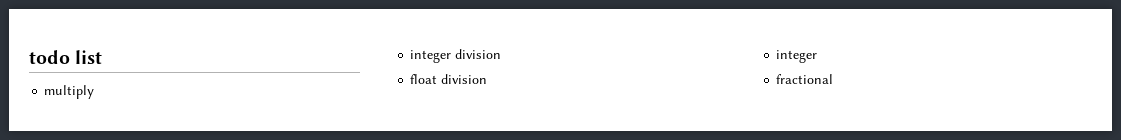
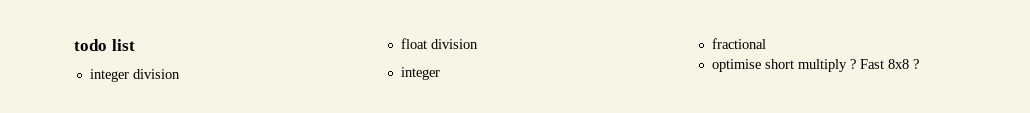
- multiply
+ optimise short multiply ? Fast 8x8 ?

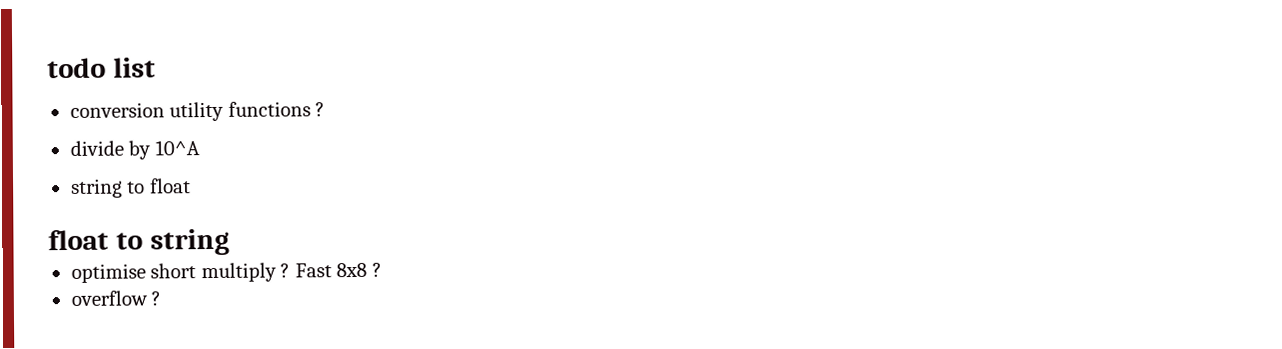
- integer division
- float division
- integer
- fractional
+ conversion utility functions ?
+ divide by 10^A
+ string to float
+ float to string
+ overflow ?

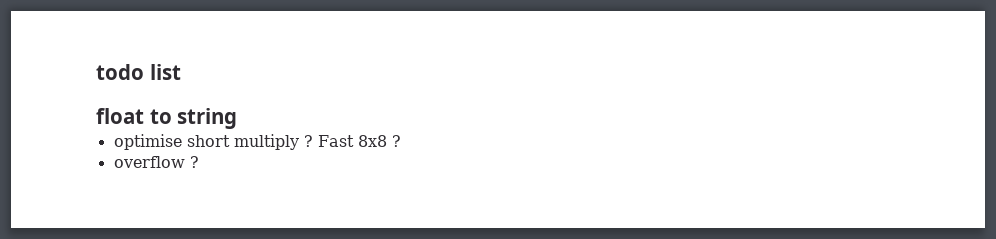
- conversion utility functions ?
- divide by 10^A
- string to float

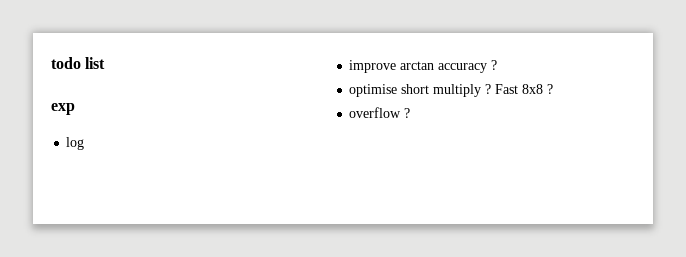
- float to string
+ exp
+ log
+ improve arctan accuracy ?

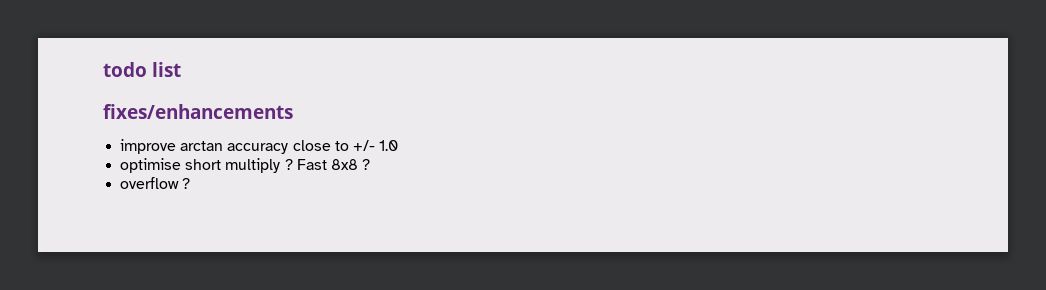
- exp
- log
+ fixes/enhancements
- improve arctan accuracy ?
+ improve arctan accuracy close to +/- 1.0

